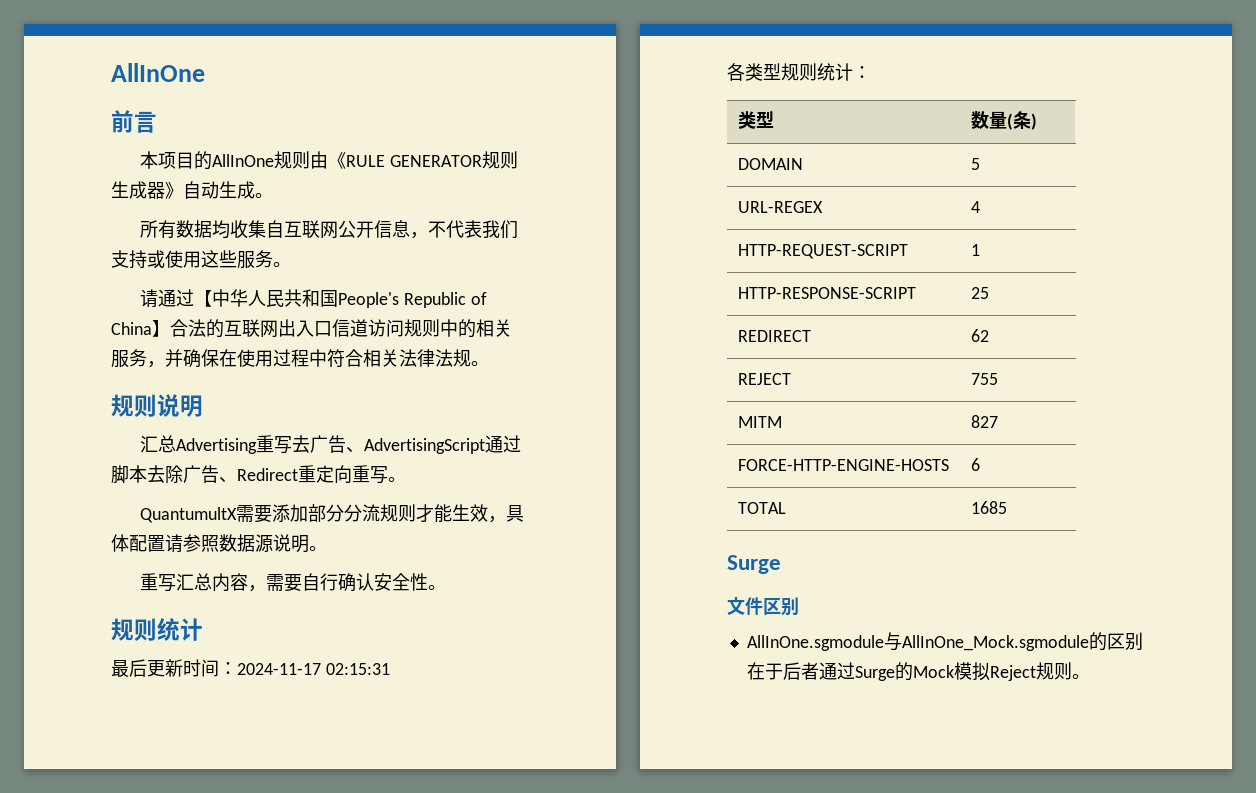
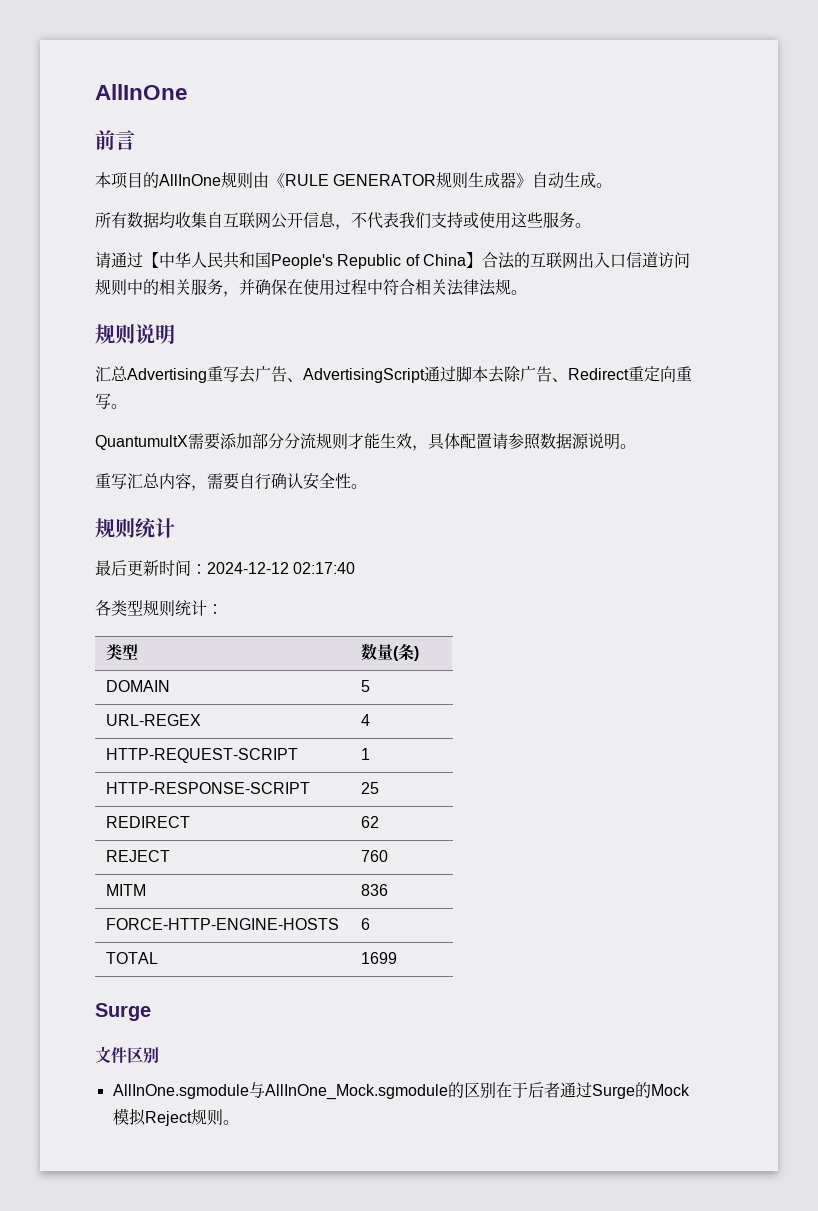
- 最后更新时间：2024-11-17 02:15:31
+ 最后更新时间：2024-12-12 02:17:40
- REJECT | 755
+ REJECT | 760
- MITM | 827
+ MITM | 836
- TOTAL | 1685
+ TOTAL | 1699

